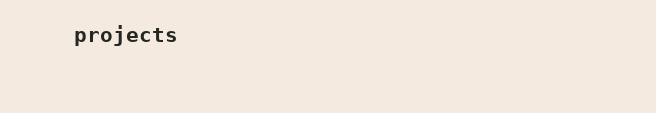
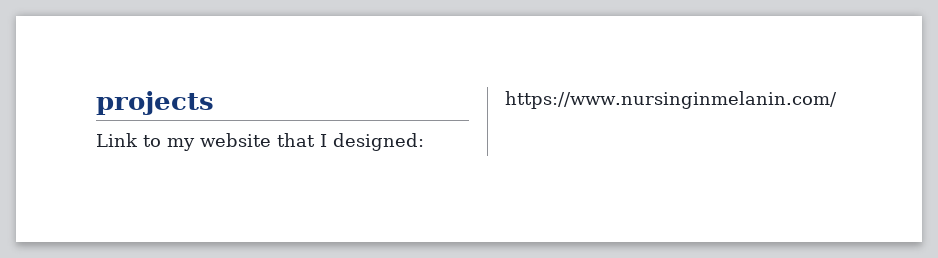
+ Link to my website that I designed: https://www.nursinginmelanin.com/

